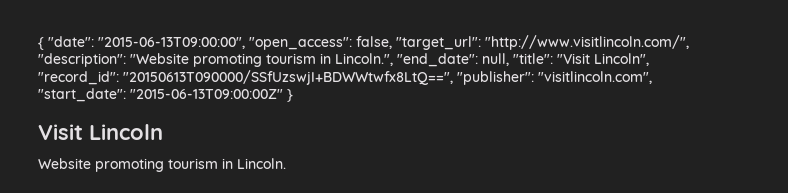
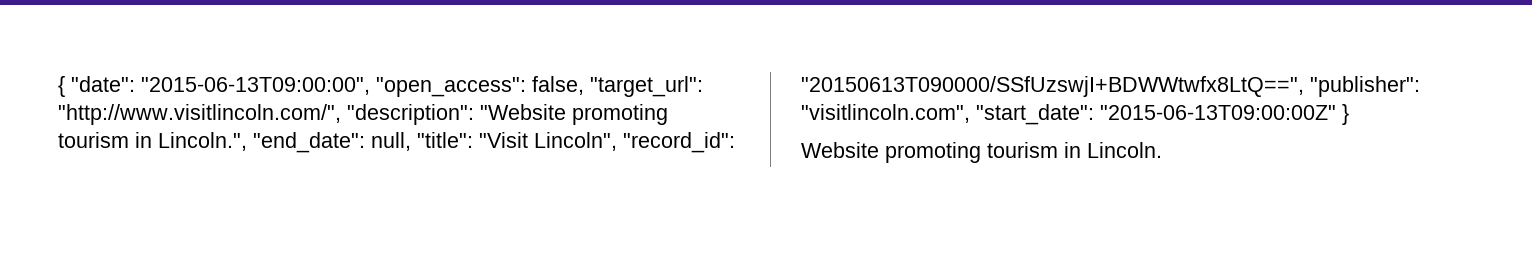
- Visit Lincoln

